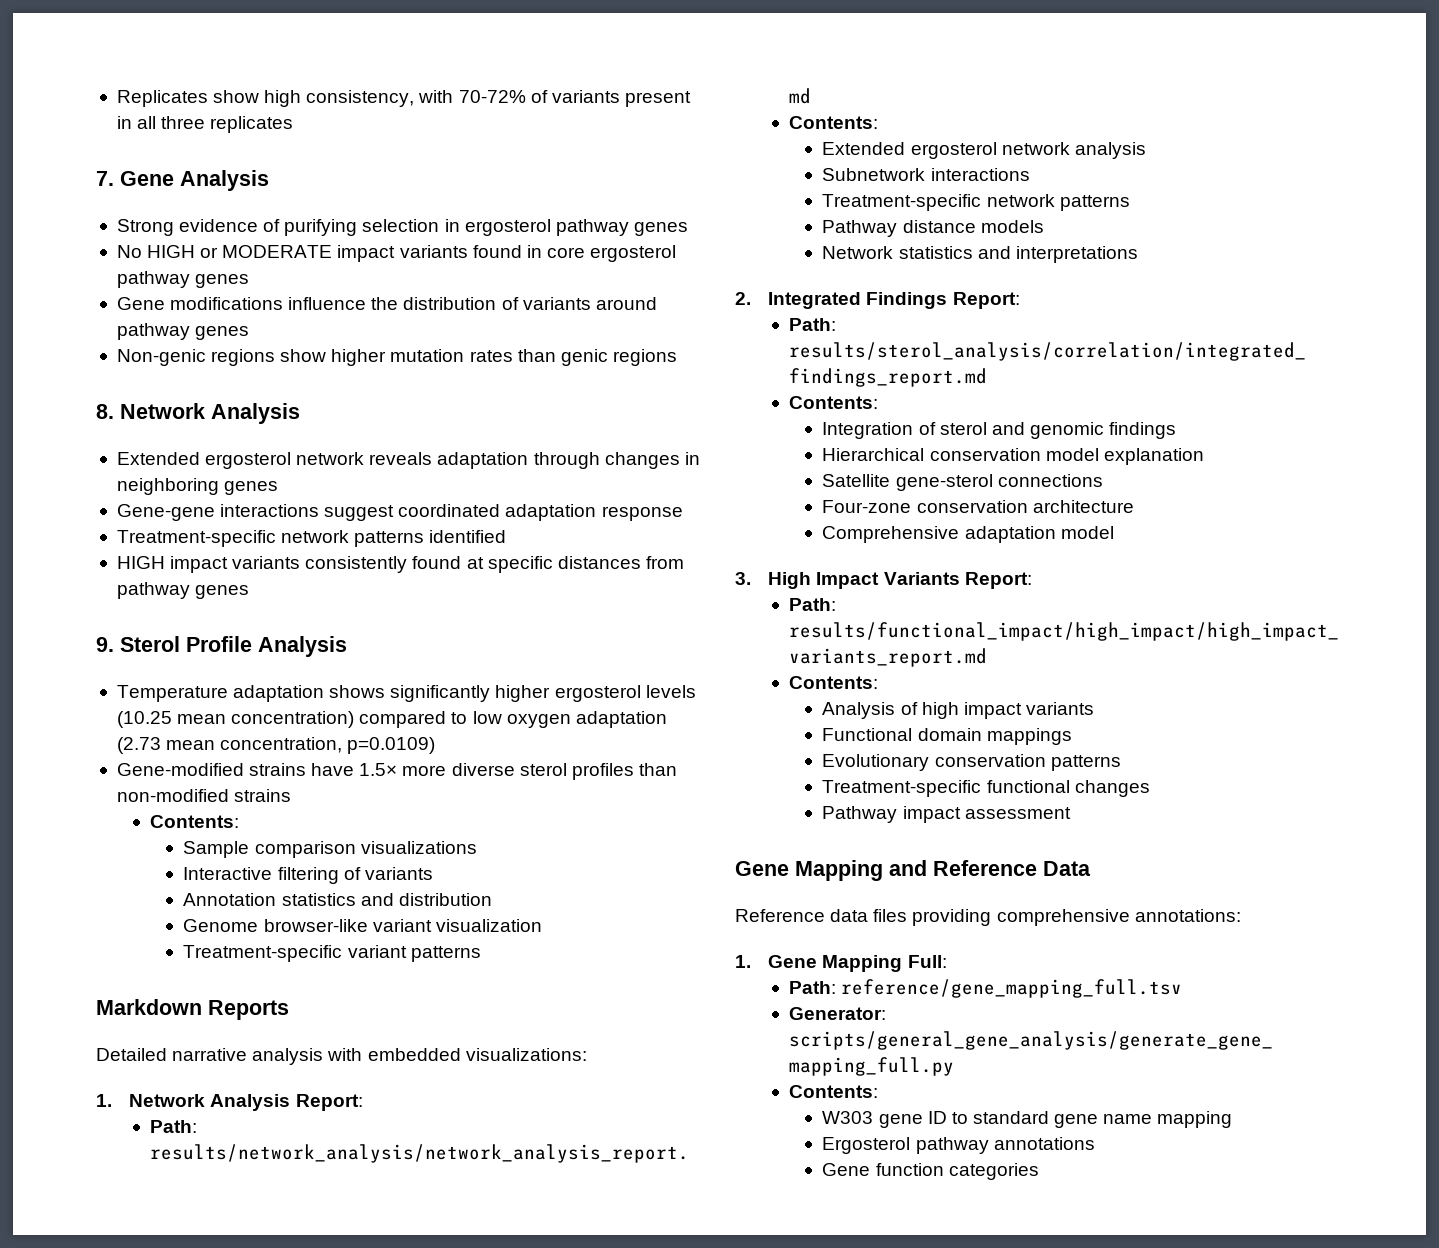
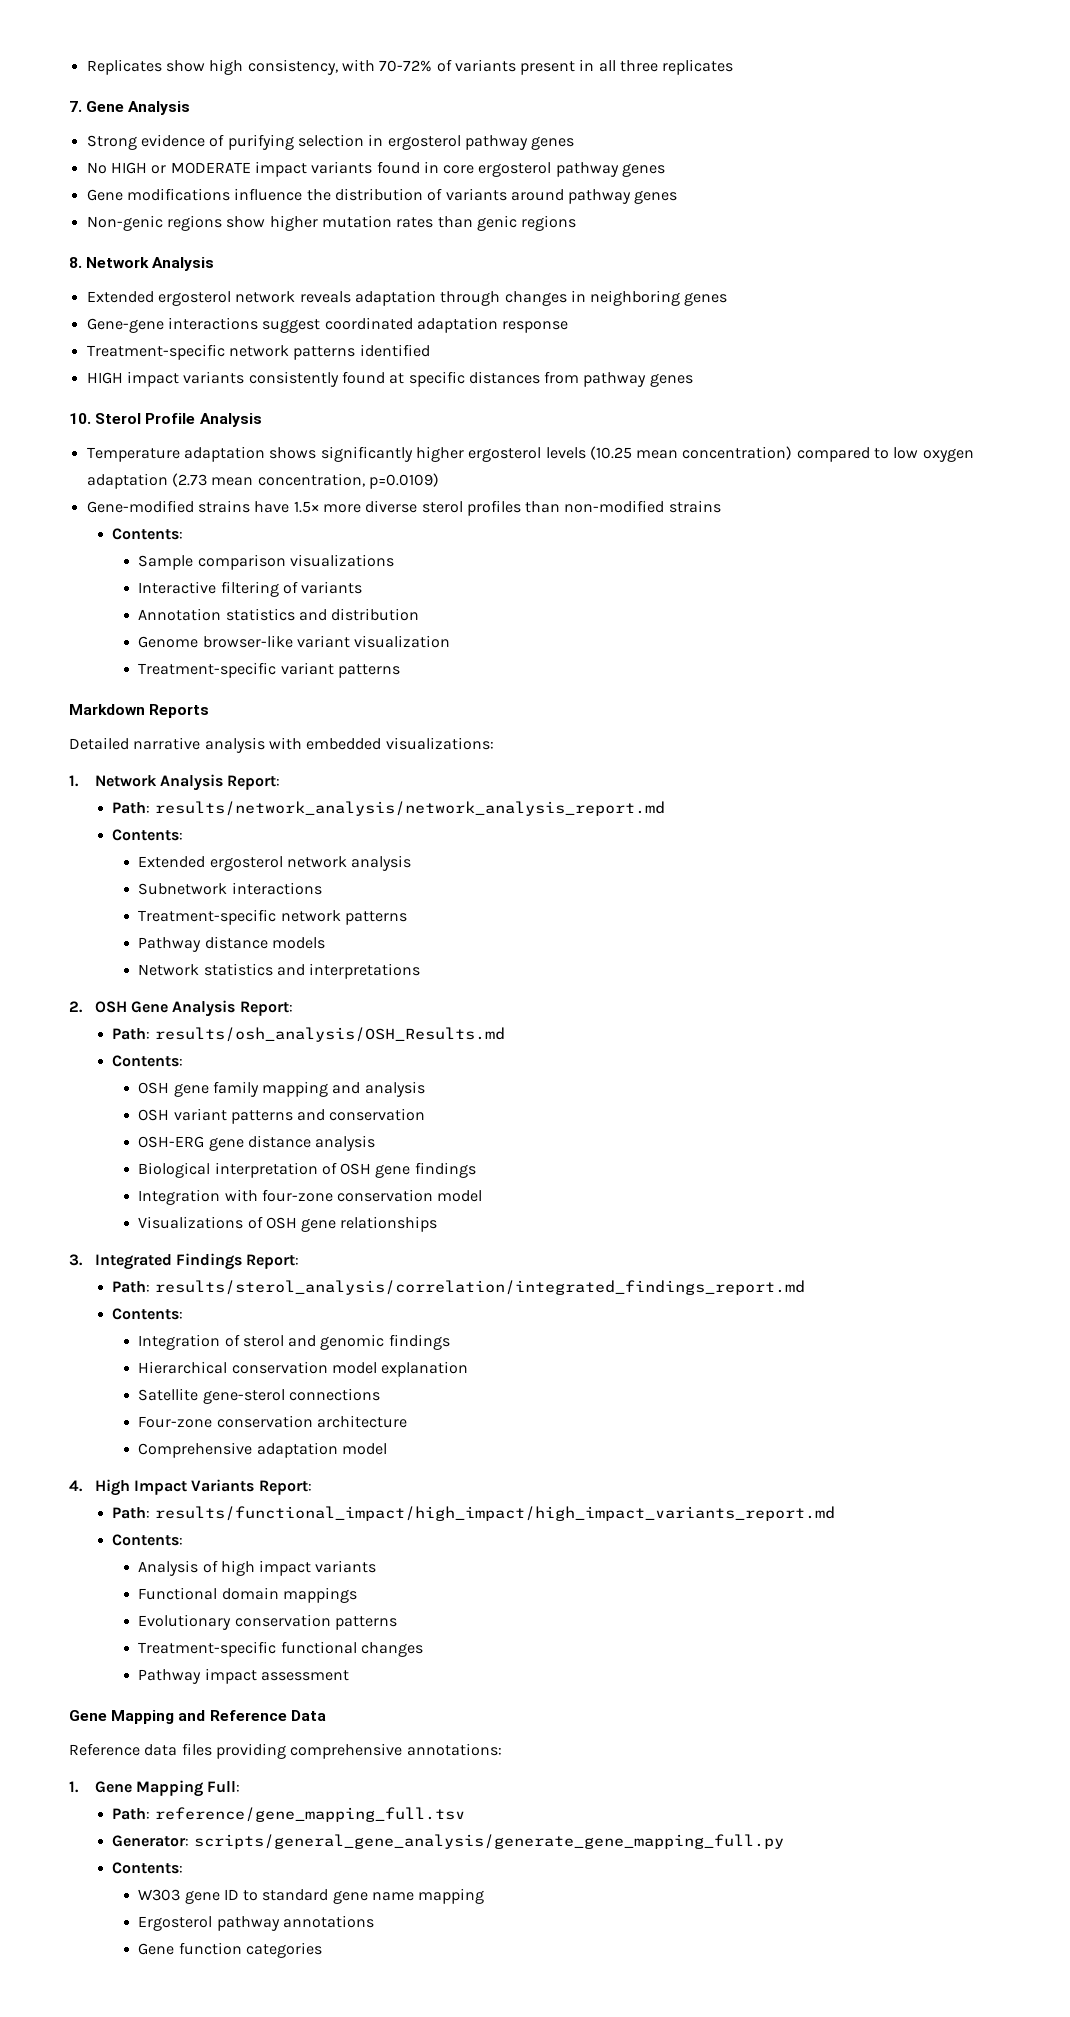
- 9. Sterol Profile Analysis
+ 10. Sterol Profile Analysis
- 2. Integrated Findings Report:
+ 2. OSH Gene Analysis Report:
+ Path: results/osh_analysis/OSH_Results.md
+ Contents:
+ OSH gene family mapping and analysis
+ OSH variant patterns and conservation
+ OSH-ERG gene distance analysis
+ Biological interpretation of OSH gene findings
+ Integration with four-zone conservation model
+ Visualizations of OSH gene relationships
+ 3. Integrated Findings Report:
- 3. High Impact Variants Report:
+ 4. High Impact Variants Report:

